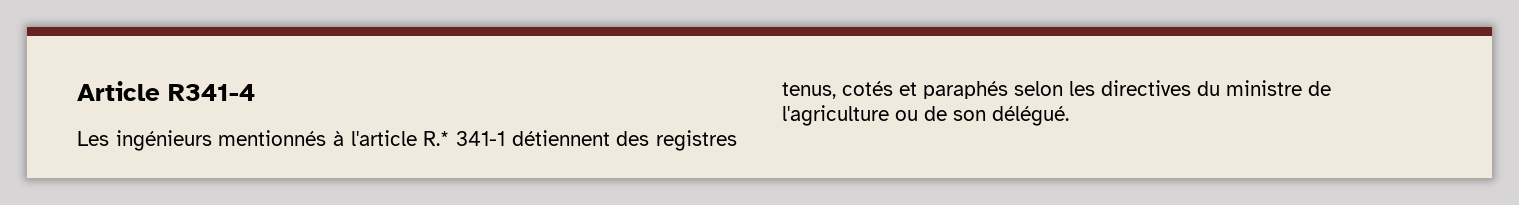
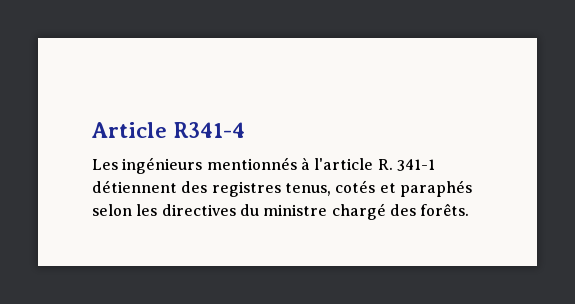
- Les ingénieurs mentionnés à l'article R.* 341-1 détiennent des registres tenus, cotés et paraphés selon les directives du ministre de l'agriculture ou de son délégué.
+ Les ingénieurs mentionnés à l'article R. 341-1 détiennent des registres tenus, cotés et paraphés selon les directives du ministre chargé des forêts.

